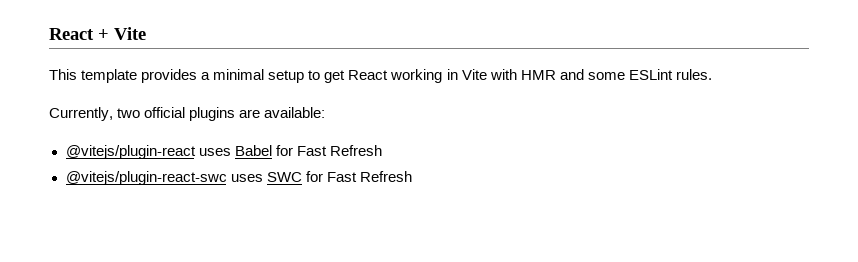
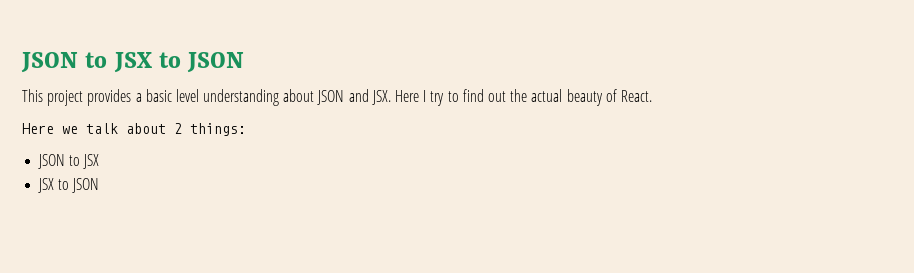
- React + Vite
+ JSON to JSX to JSON
- This template provides a minimal setup to get React working in Vite with HMR and some ESLint rules.
- Currently, two official plugins are available:
- @vitejs/plugin-react uses Babel for Fast Refresh
- @vitejs/plugin-react-swc uses SWC for Fast Refresh
+ This project provides a basic level understanding about JSON and JSX. Here I try to find out the actual beauty of React.
+ Here we talk about 2 things:
+ JSON to JSX
+ JSX to JSON

